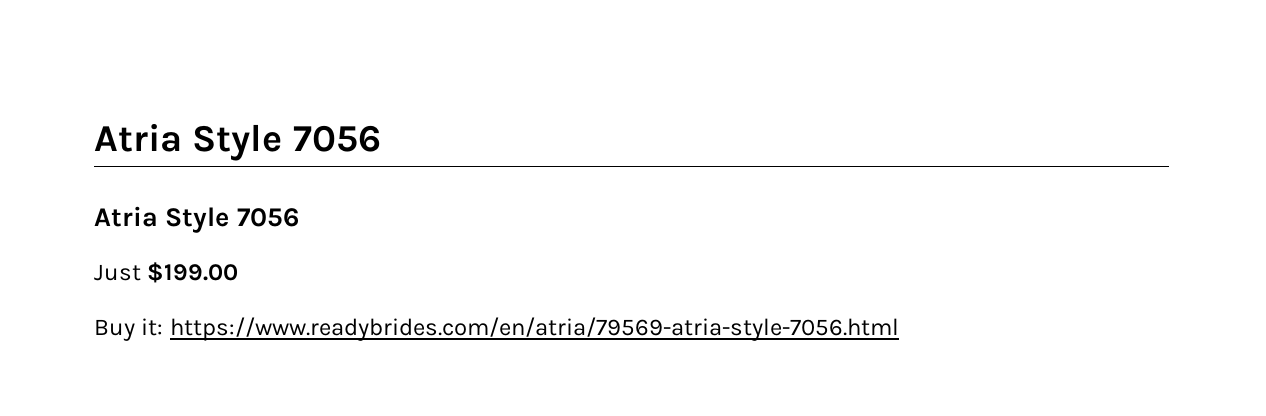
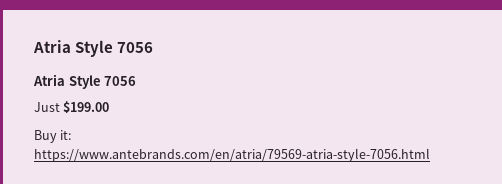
- Buy it: https://www.readybrides.com/en/atria/79569-atria-style-7056.html
+ Buy it: https://www.antebrands.com/en/atria/79569-atria-style-7056.html

